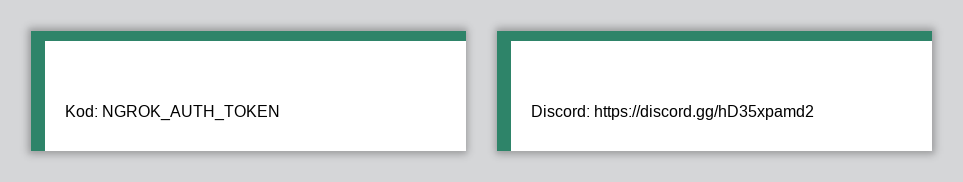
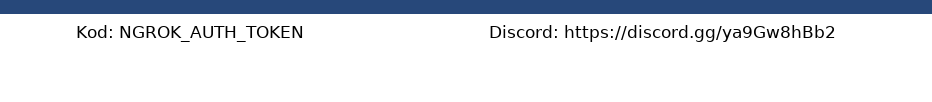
- Discord: https://discord.gg/hD35xpamd2
+ Discord: https://discord.gg/ya9Gw8hBb2

